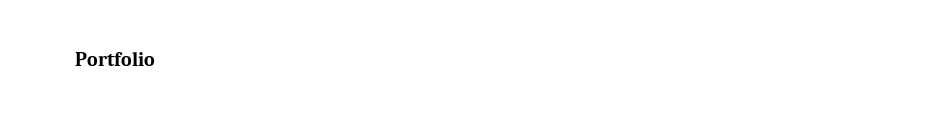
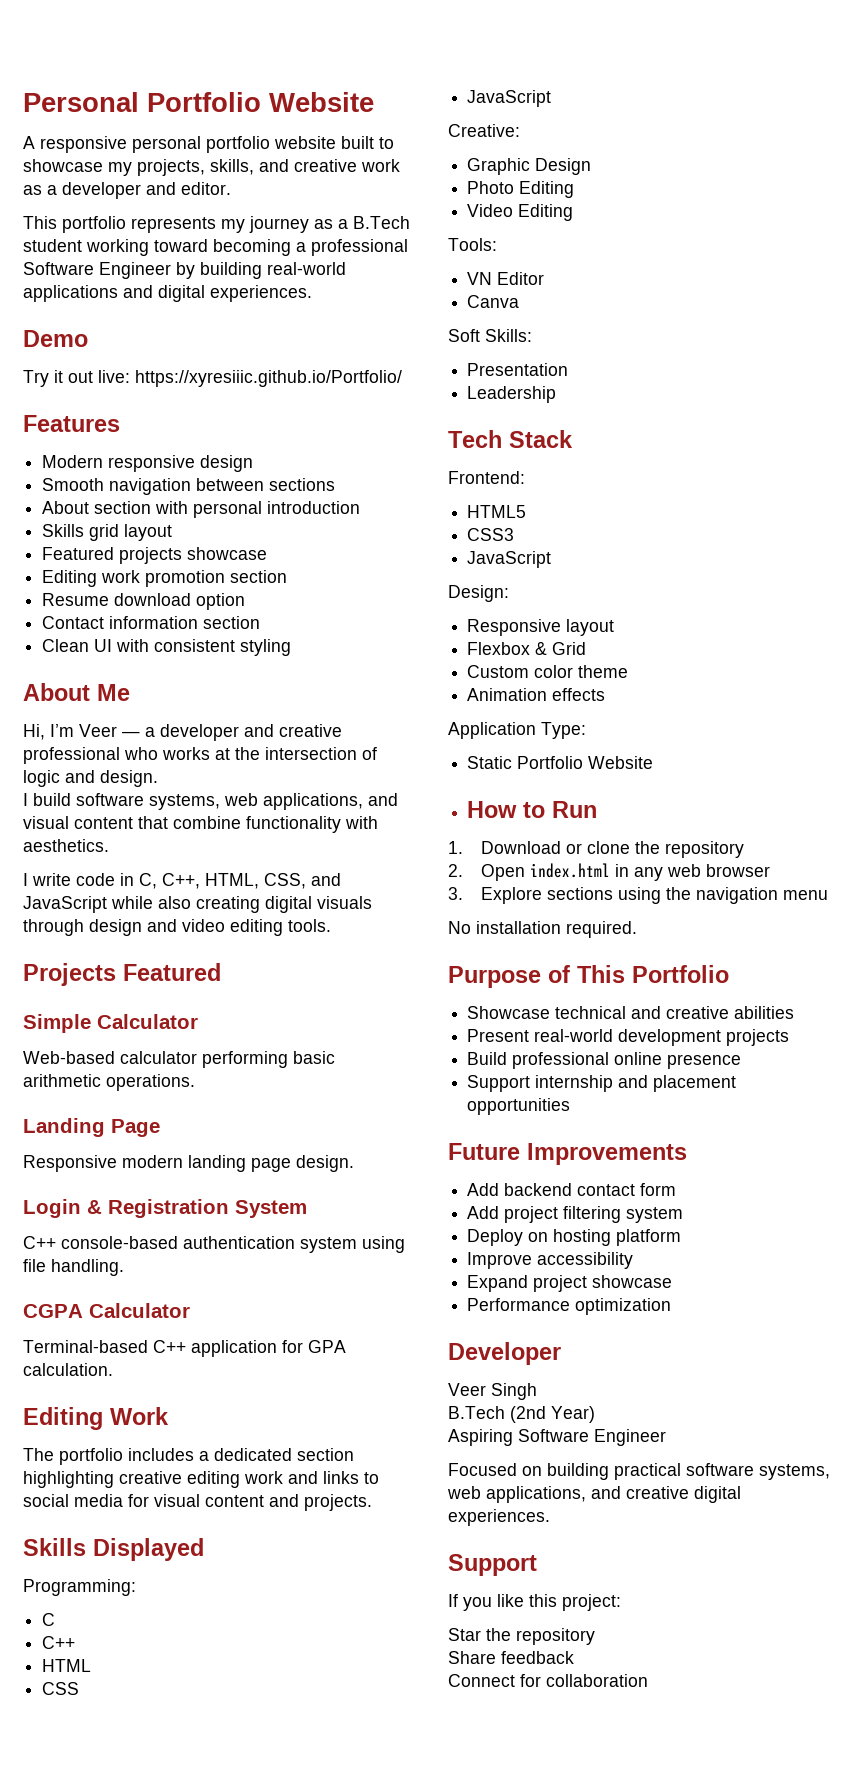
- Portfolio
+ Personal Portfolio Website
+ A responsive personal portfolio website built to showcase my projects, skills, and creative work as a developer and editor.
+ This portfolio represents my journey as a B.Tech student working toward becoming a professional Software Engineer by building real-world applications and digital experiences.
+ Demo
+ Try it out live: https://xyresiiic.github.io/Portfolio/
+ Features
+ Modern responsive design
+ Smooth navigation between sections
+ About section with personal introduction
+ Skills grid layout
+ Featured projects showcase
+ Editing work promotion section
+ Resume download option
+ Contact information section
+ Clean UI with consistent styling
+ About Me
+ Hi, I’m Veer — a developer and creative professional who works at the intersection of logic and design.
+ I build software systems, web applications, and visual content that combine functionality with aesthetics.
+ I write code in C, C++, HTML, CSS, and JavaScript while also creating digital visuals through design and video editing tools.
+ Projects Featured
+ Simple Calculator
+ Web-based calculator performing basic arithmetic operations.
+ Landing Page
+ Responsive modern landing page design.
+ Login & Registration System
+ C++ console-based authentication system using file handling.
+ CGPA Calculator
+ Terminal-based C++ application for GPA calculation.
+ Editing Work
+ The portfolio includes a dedicated section highlighting creative editing work and links to social media for visual content and projects.
+ Skills Displayed
+ Programming:
+ C
+ C++
+ HTML
+ CSS
+ JavaScript
+ Creative:
+ Graphic Design
+ Photo Editing
+ Video Editing
+ Tools:
+ VN Editor
+ Canva
+ Soft Skills:
+ Presentation
+ Leadership
+ Tech Stack
+ Frontend:
+ HTML5
+ CSS3
+ JavaScript
+ Design:
+ Responsive layout
+ Flexbox & Grid
+ Custom color theme
+ Animation effects
+ Application Type:
+ Static Portfolio Website
+ How to Run
+ 1. Download or clone the repository
+ 2. Open index.html in any web browser
+ 3. Explore sections using the navigation menu
+ No installation required.
+ Purpose of This Portfolio
+ Showcase technical and creative abilities
+ Present real-world development projects
+ Build professional online presence
+ Support internship and placement opportunities
+ Future Improvements
+ Add backend contact form
+ Add project filtering system
+ Deploy on hosting platform
+ Improve accessibility
+ Expand project showcase
+ Performance optimization
+ Developer
+ Veer Singh
+ B.Tech (2nd Year)
+ Aspiring Software Engineer
+ Focused on building practical software systems, web applications, and creative digital experiences.
+ Support
+ If you like this project:
+ Star the repository
+ Share feedback
+ Connect for collaboration

